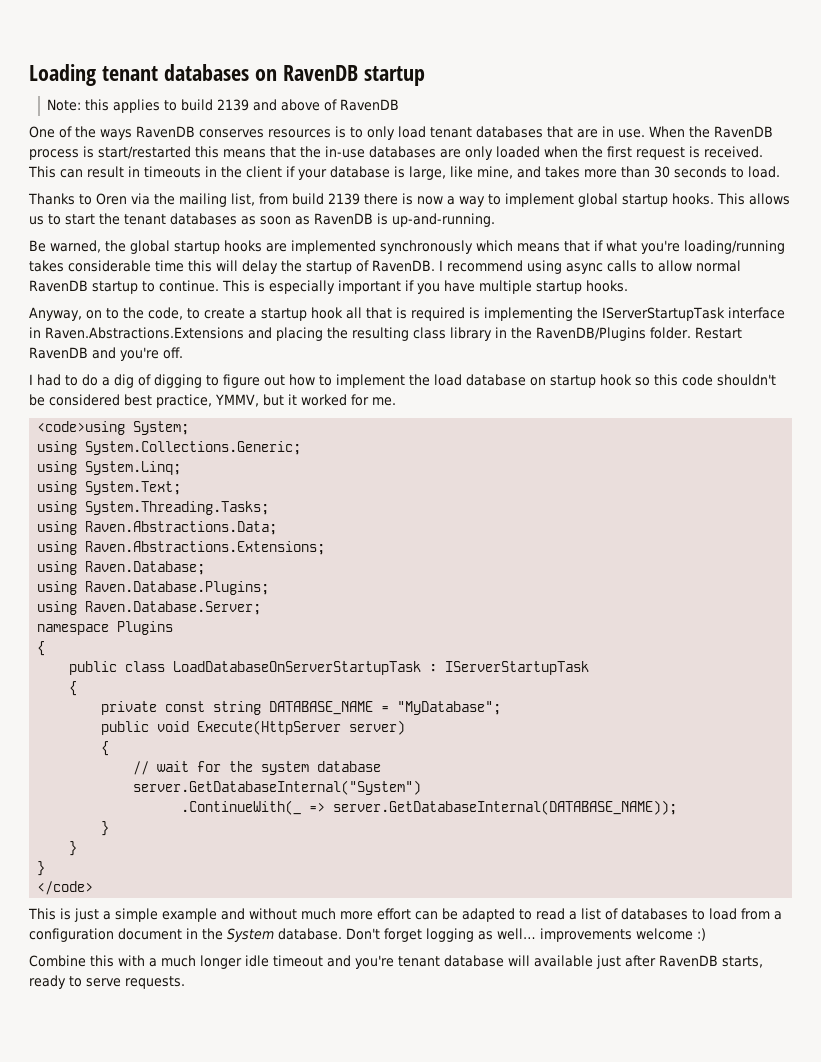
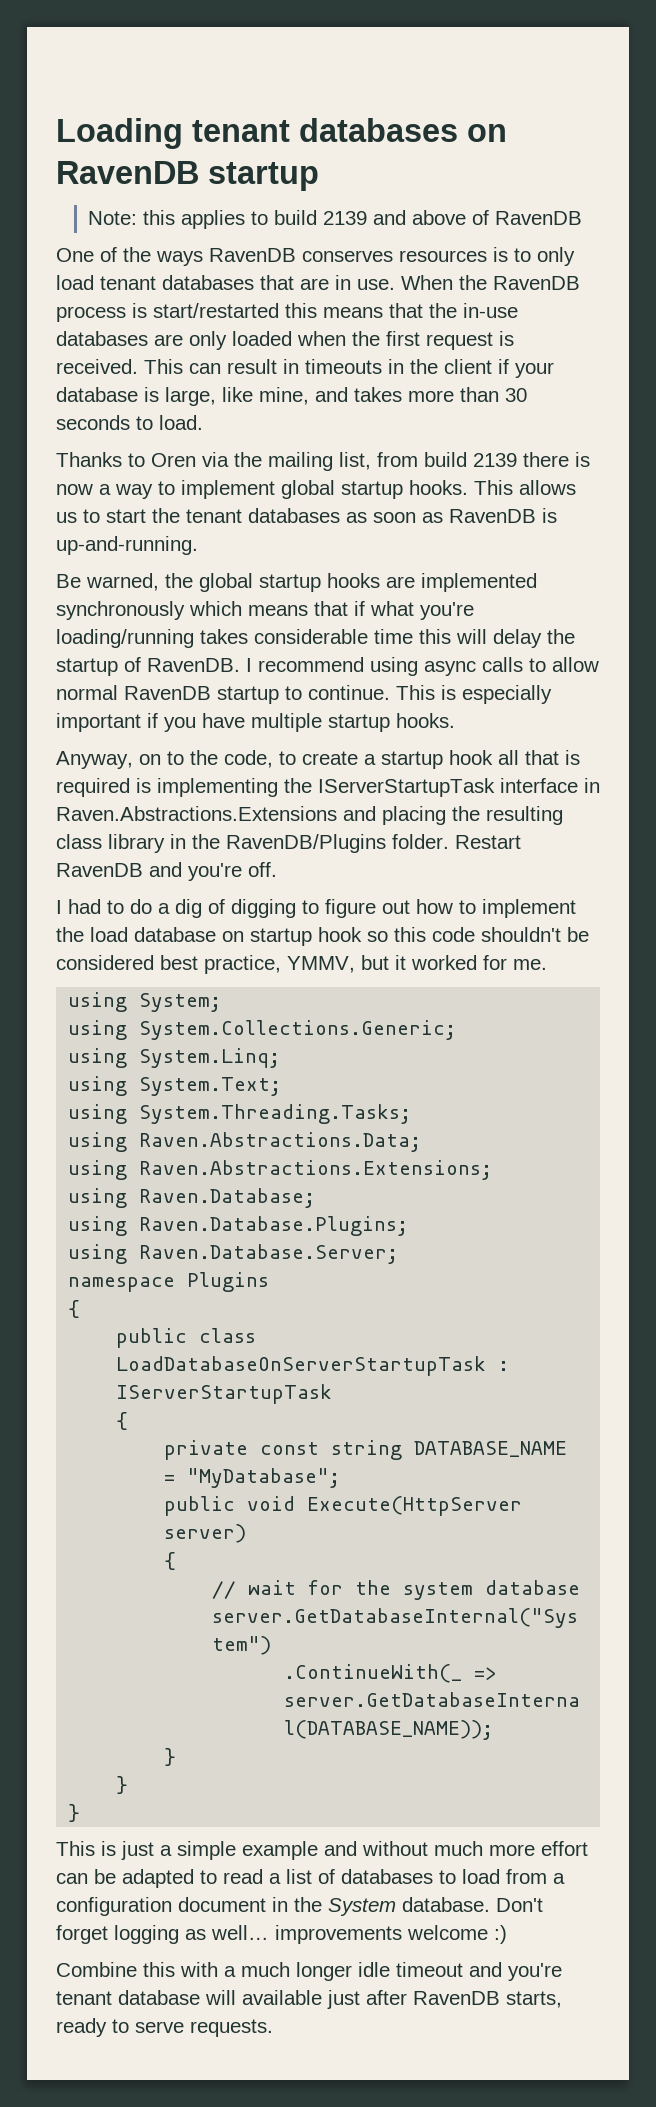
- <code>using System;
+ using System;
- </code>

